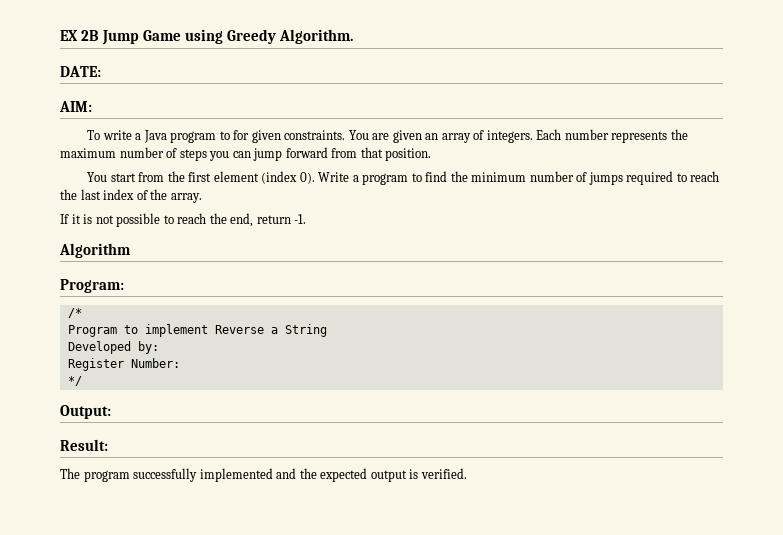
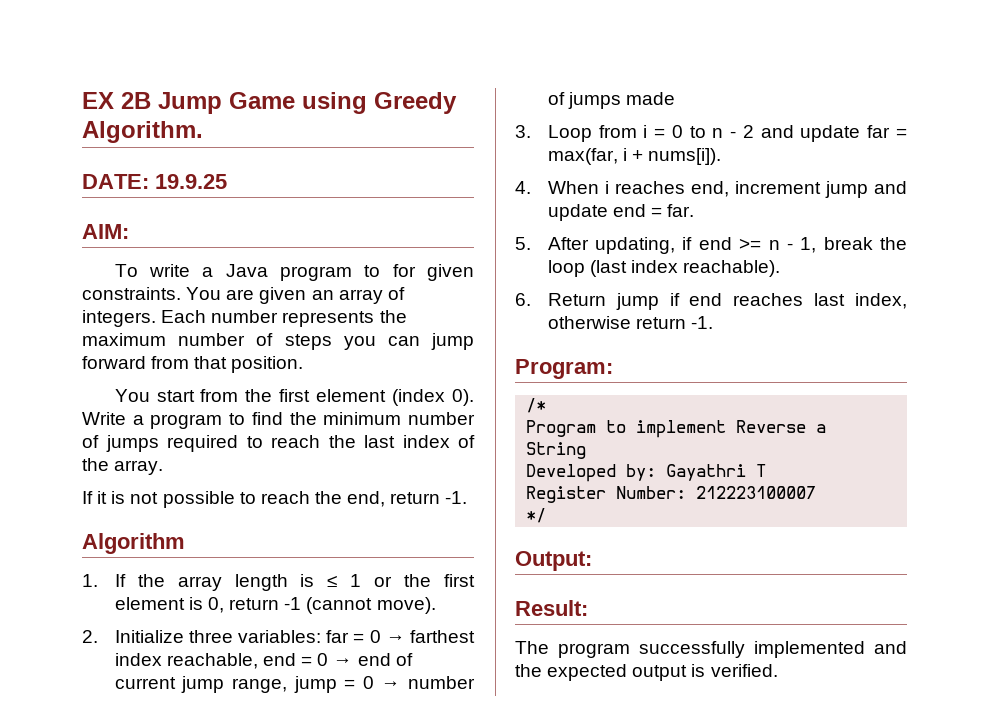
- DATE:
+ DATE: 19.9.25
+ 1. If the array length is ≤ 1 or the first element is 0, return -1 (cannot move).
+ 2. Initialize three variables: far = 0 → farthest index reachable, end = 0 → end of current jump range, jump = 0 → number of jumps made
+ 3. Loop from i = 0 to n - 2 and update far = max(far, i + nums[i]).
+ 4. When i reaches end, increment jump and update end = far.
+ 5. After updating, if end >= n - 1, break the loop (last index reachable).
+ 6. Return jump if end reaches last index, otherwise return -1.
- Developed by:
+ Developed by: Gayathri T
- Register Number:
+ Register Number: 212223100007

